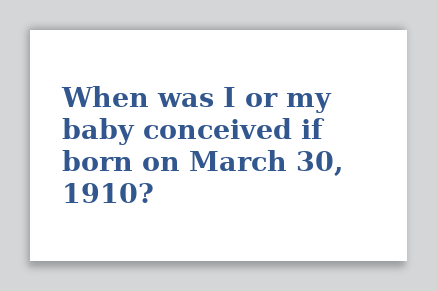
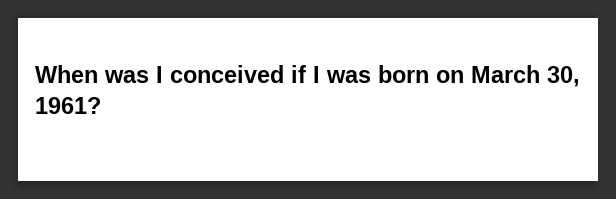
- When was I or my baby conceived if born on March 30, 1910?
+ When was I conceived if I was born on March 30, 1961?

